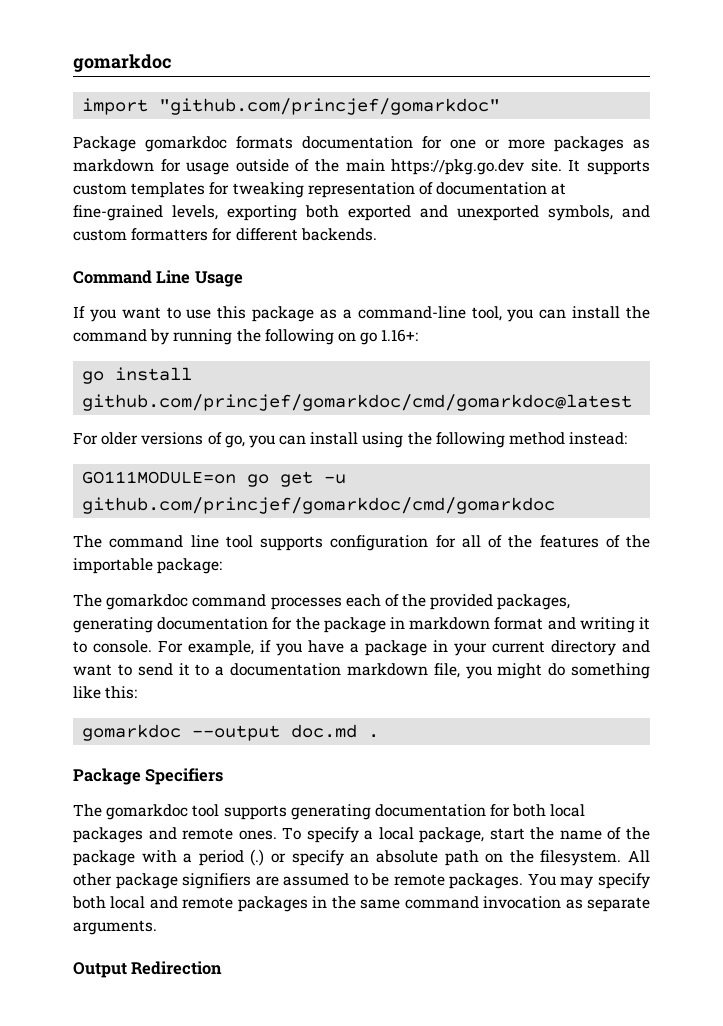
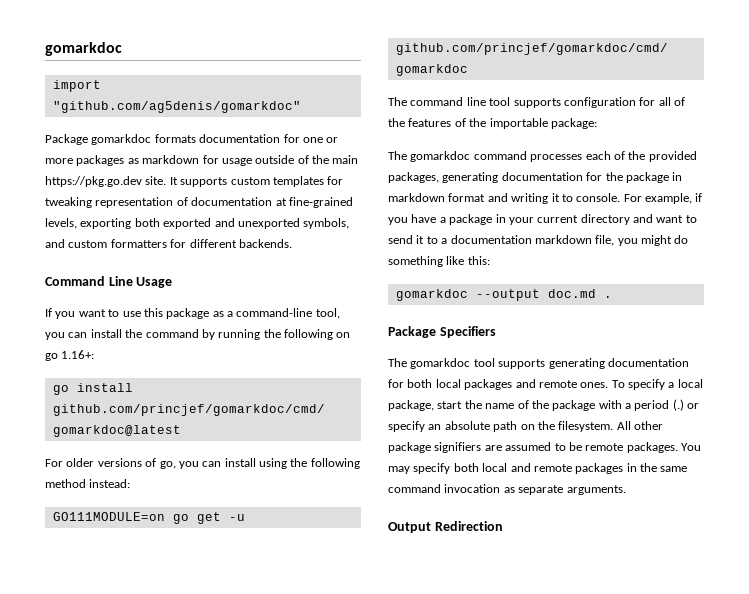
- import "github.com/princjef/gomarkdoc"
+ import "github.com/ag5denis/gomarkdoc"

